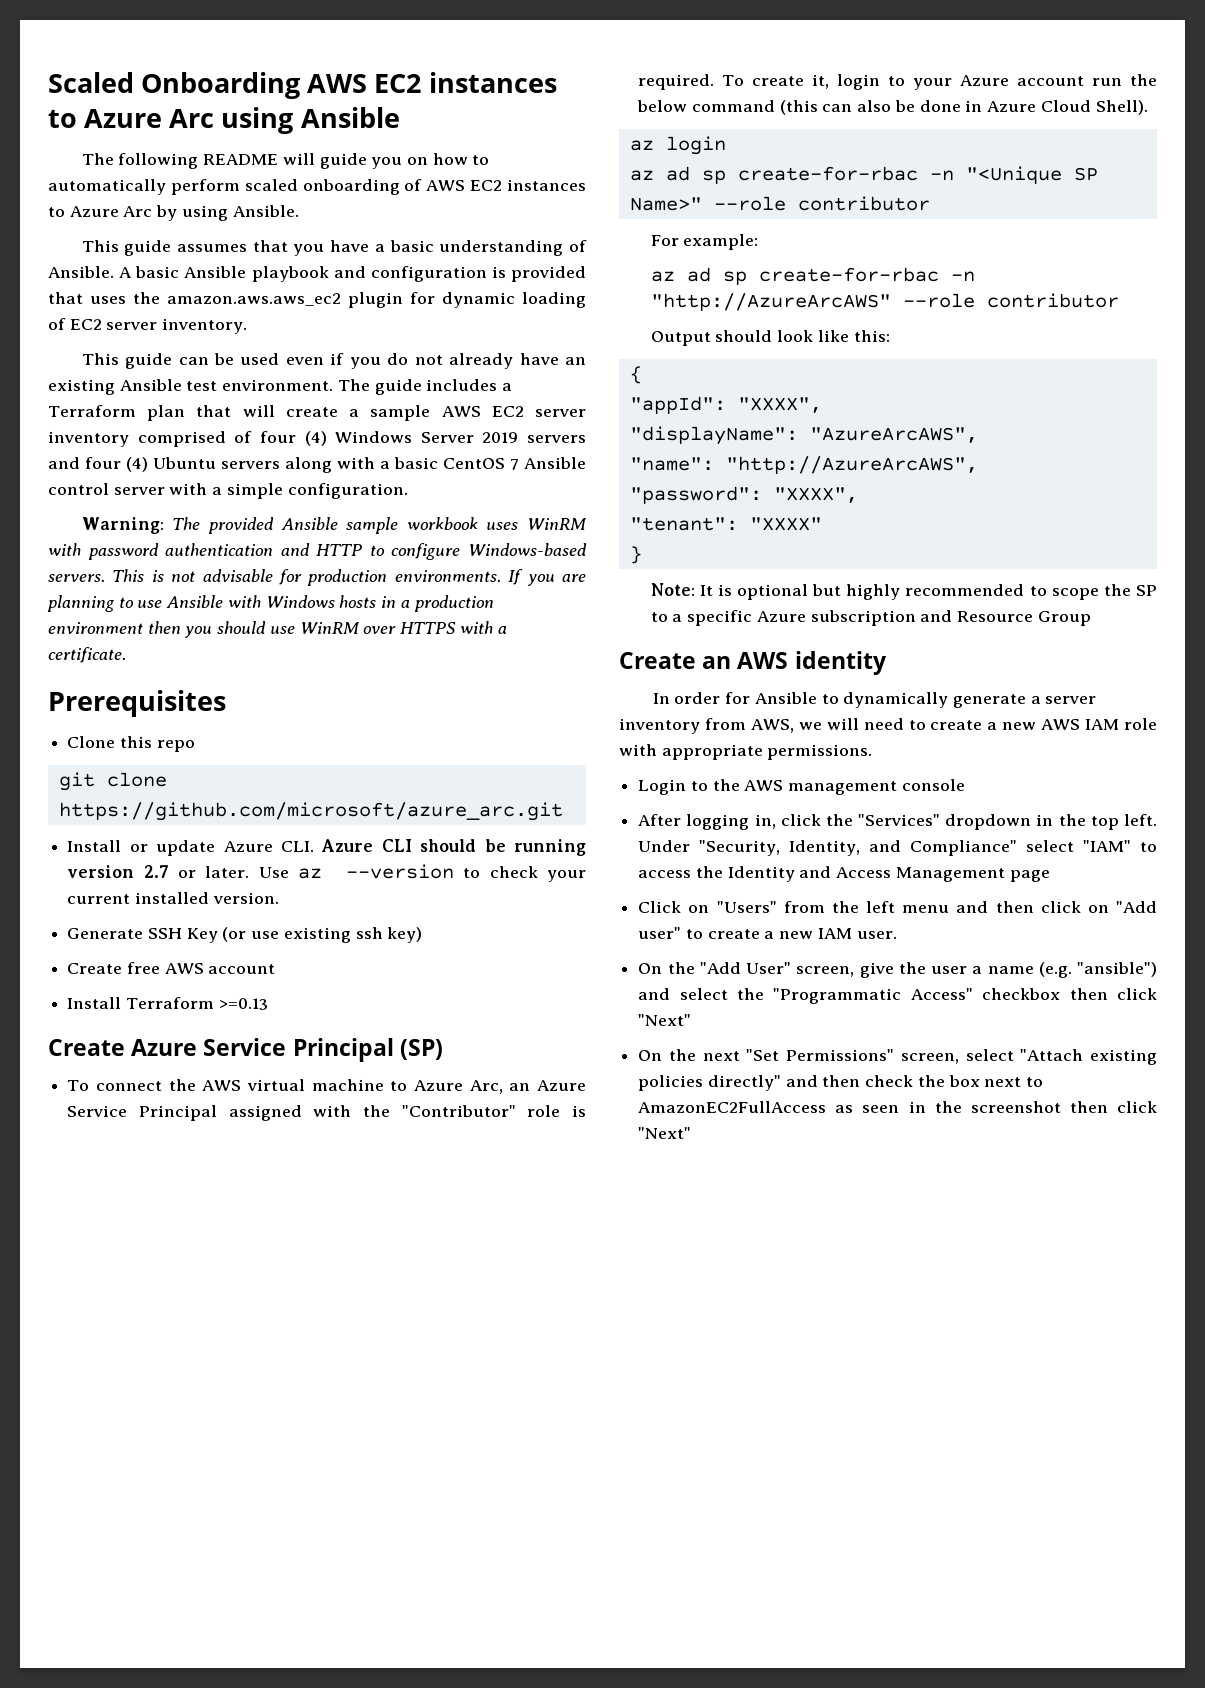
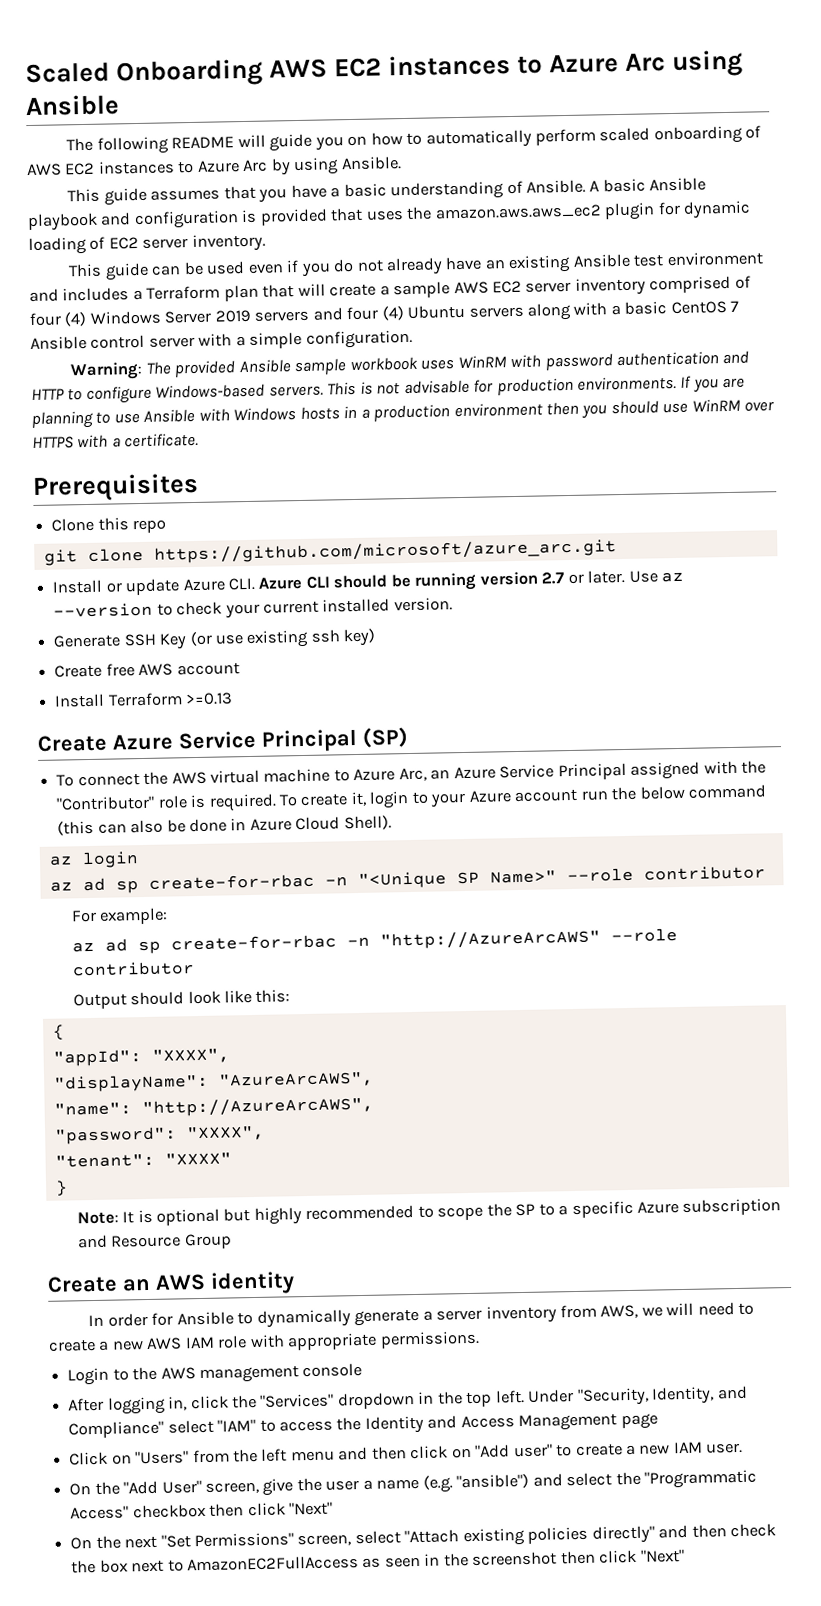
- This guide can be used even if you do not already have an existing Ansible test environment. The guide includes a Terraform plan that will create a sample AWS EC2 server inventory comprised of four (4) Windows Server 2019 servers and four (4) Ubuntu servers along with a basic CentOS 7 Ansible control server with a simple configuration.
+ This guide can be used even if you do not already have an existing Ansible test environment and includes a Terraform plan that will create a sample AWS EC2 server inventory comprised of four (4) Windows Server 2019 servers and four (4) Ubuntu servers along with a basic CentOS 7 Ansible control server with a simple configuration.

